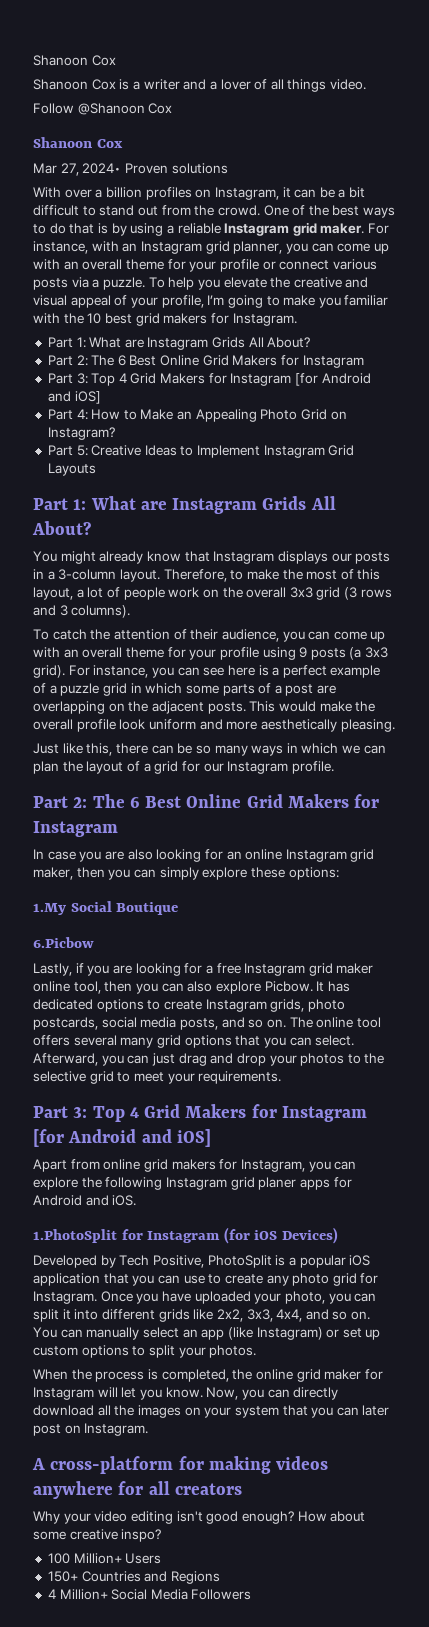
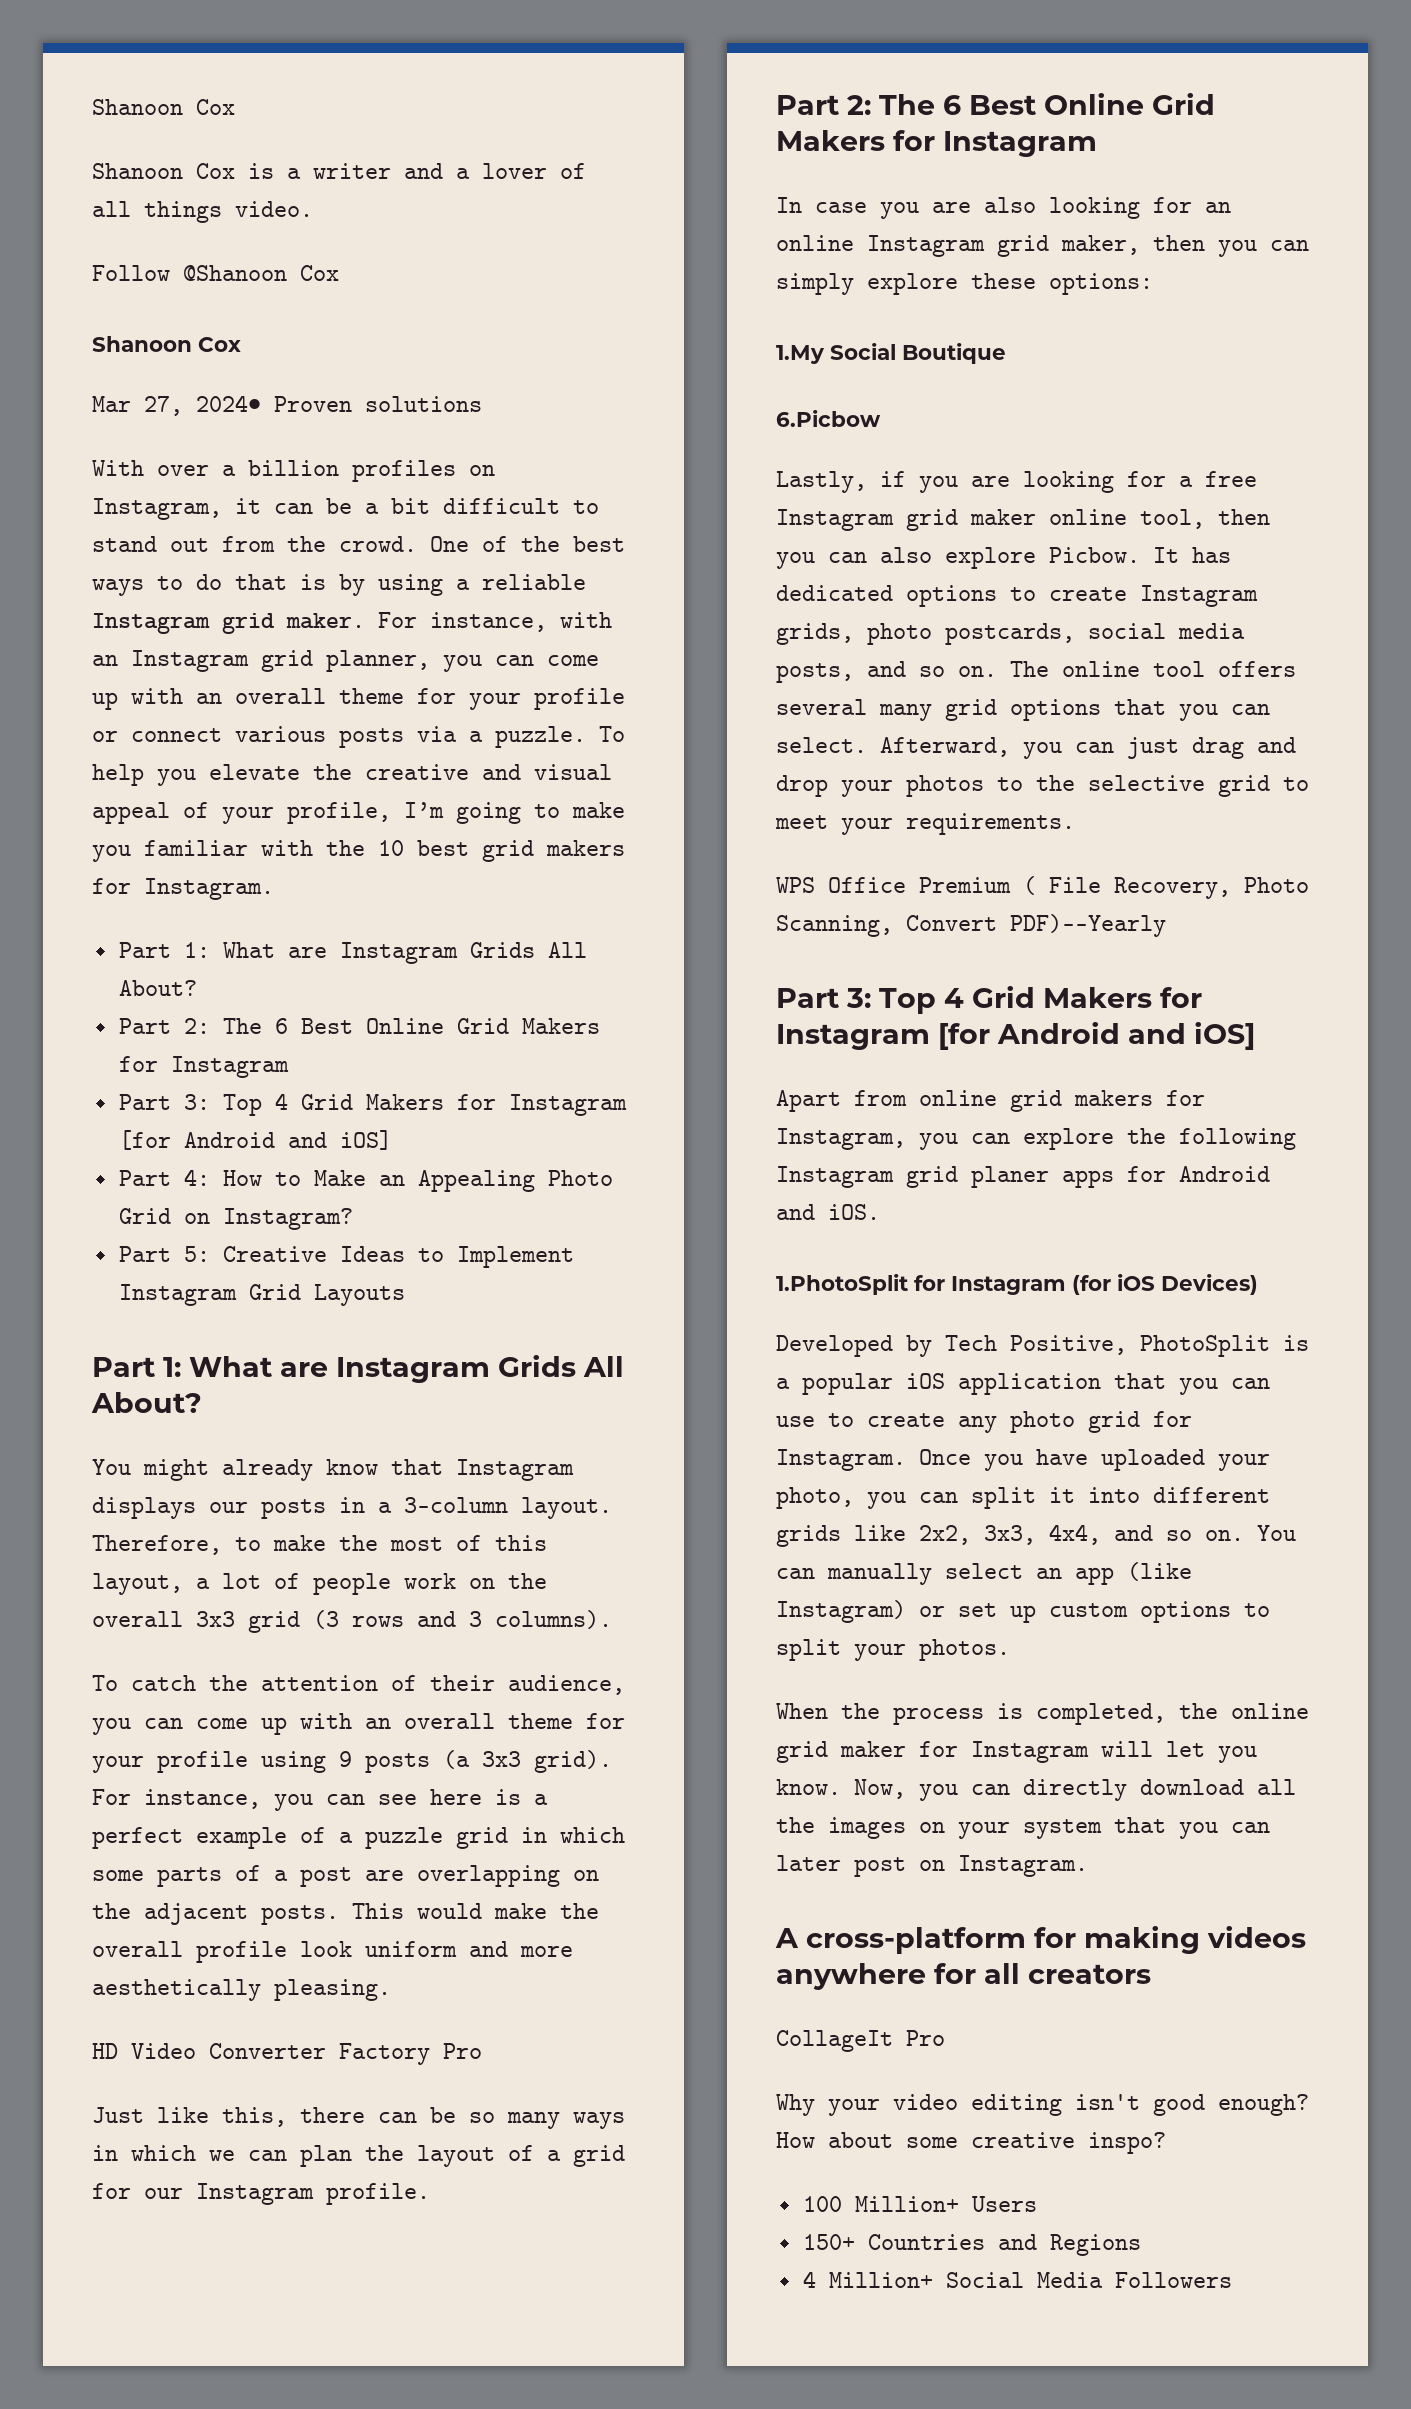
+ HD Video Converter Factory Pro
+ WPS Office Premium ( File Recovery, Photo Scanning, Convert PDF)--Yearly
+ CollageIt Pro

